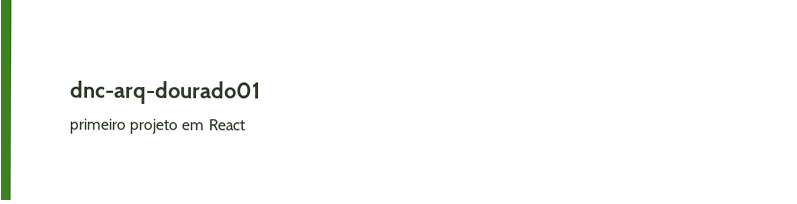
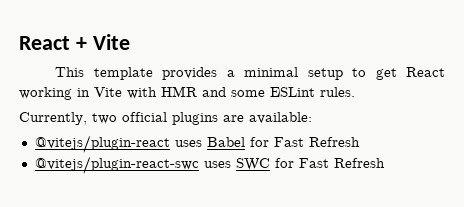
- dnc-arq-dourado01
- primeiro projeto em React
+ React + Vite
+ This template provides a minimal setup to get React working in Vite with HMR and some ESLint rules.
+ Currently, two official plugins are available:
+ @vitejs/plugin-react uses Babel for Fast Refresh
+ @vitejs/plugin-react-swc uses SWC for Fast Refresh

